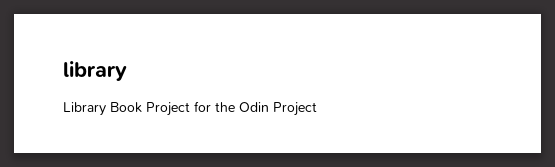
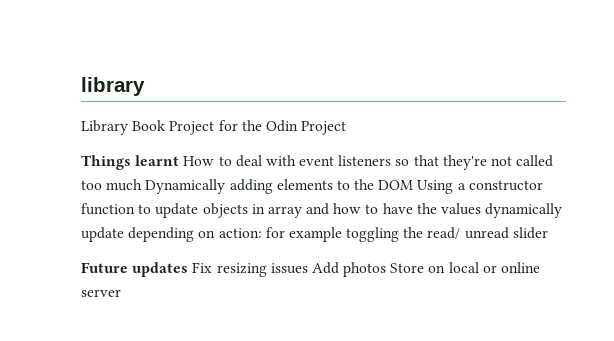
+ Things learnt How to deal with event listeners so that they're not called too much Dynamically adding elements to the DOM Using a constructor function to update objects in array and how to have the values dynamically update depending on action: for example toggling the read/ unread slider
+ Future updates Fix resizing issues Add photos Store on local or online server

